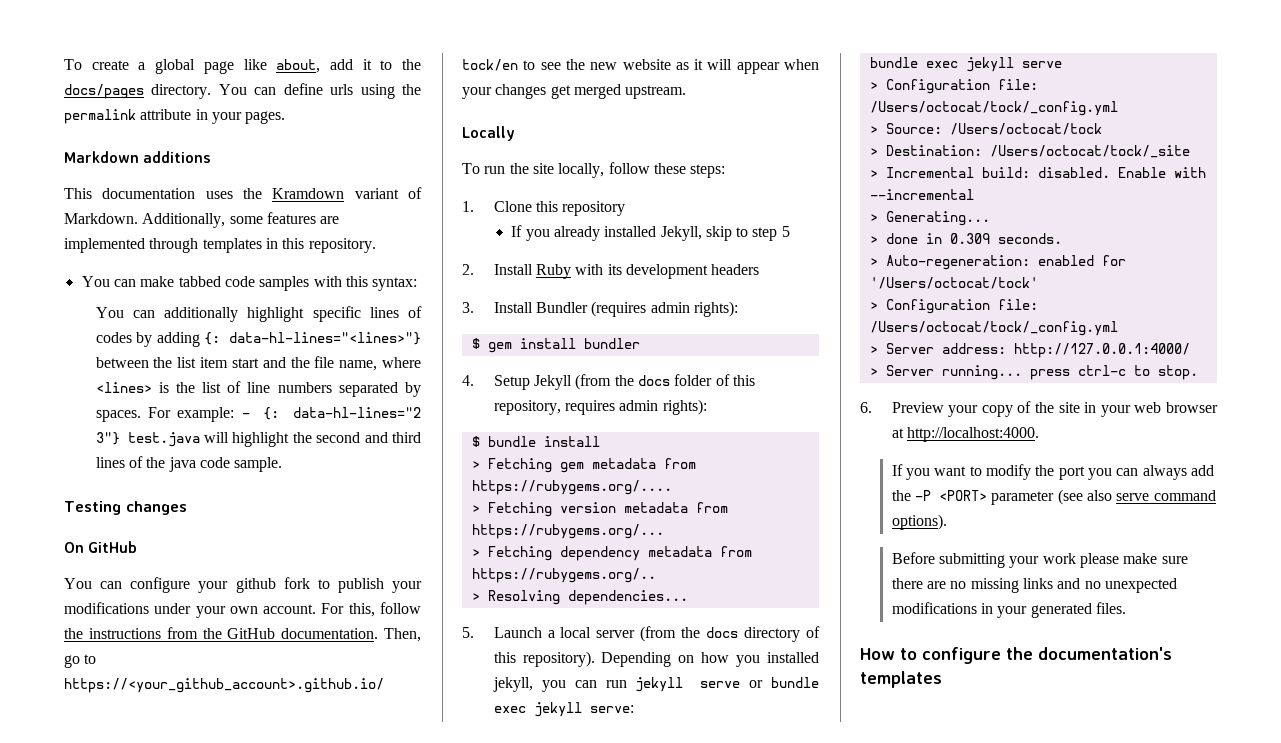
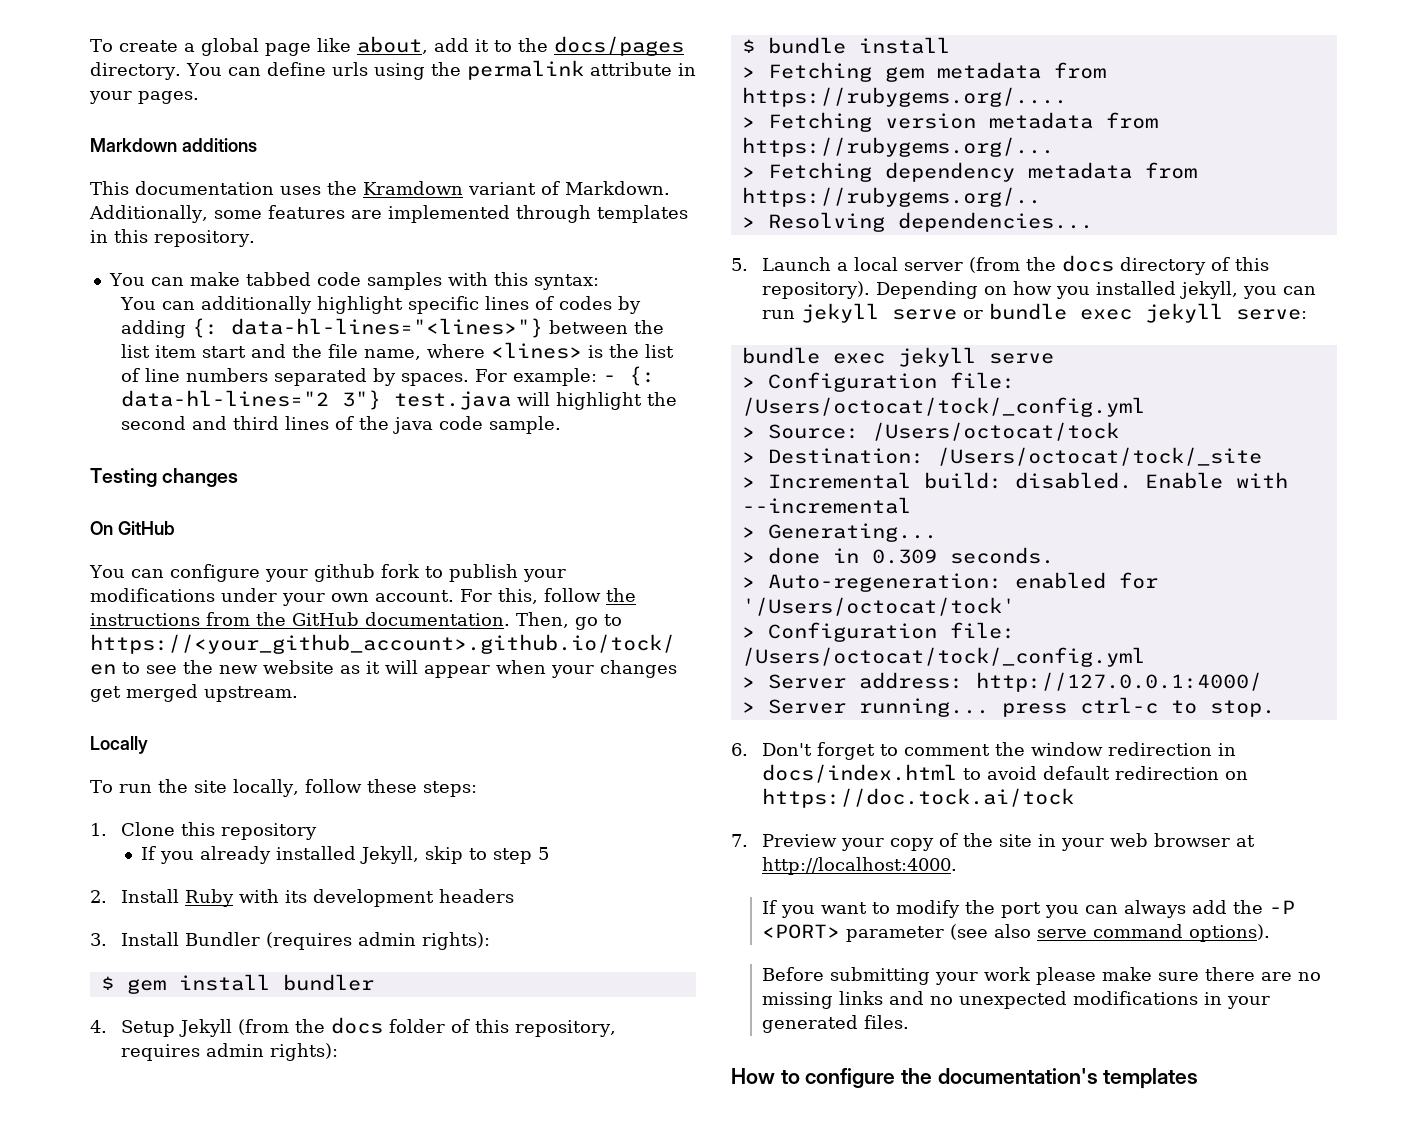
- 6. Preview your copy of the site in your web browser at http://localhost:4000.
+ 6. Don't forget to comment the window redirection in docs/index.html to avoid default redirection on https://doc.tock.ai/tock
+ 7. Preview your copy of the site in your web browser at http://localhost:4000.

